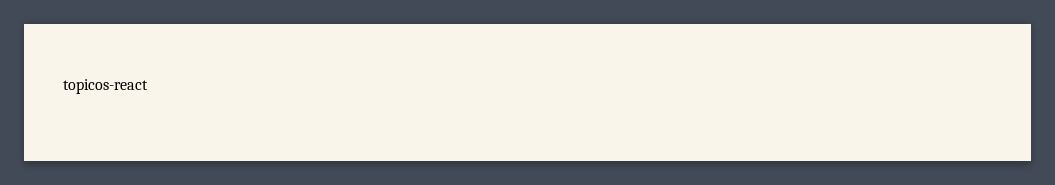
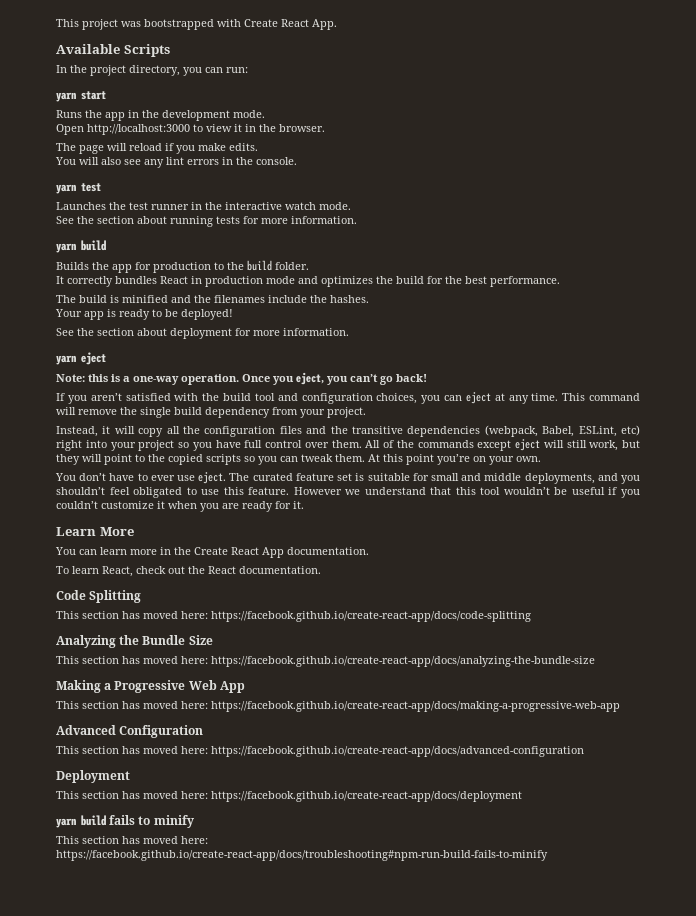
- topicos-react
+ This project was bootstrapped with Create React App.
+ Available Scripts
+ In the project directory, you can run:
+ yarn start
+ Runs the app in the development mode.
+ Open http://localhost:3000 to view it in the browser.
+ The page will reload if you make edits.
+ You will also see any lint errors in the console.
+ yarn test
+ Launches the test runner in the interactive watch mode.
+ See the section about running tests for more information.
+ yarn build
+ Builds the app for production to the build folder.
+ It correctly bundles React in production mode and optimizes the build for the best performance.
+ The build is minified and the filenames include the hashes.
+ Your app is ready to be deployed!
+ See the section about deployment for more information.
+ yarn eject
+ Note: this is a one-way operation. Once you eject, you can’t go back!
+ If you aren’t satisfied with the build tool and configuration choices, you can eject at any time. This command will remove the single build dependency from your project.
+ Instead, it will copy all the configuration files and the transitive dependencies (webpack, Babel, ESLint, etc) right into your project so you have full control over them. All of the commands except eject will still work, but they will point to the copied scripts so you can tweak them. At this point you’re on your own.
+ You don’t have to ever use eject. The curated feature set is suitable for small and middle deployments, and you shouldn’t feel obligated to use this feature. However we understand that this tool wouldn’t be useful if you couldn’t customize it when you are ready for it.
+ Learn More
+ You can learn more in the Create React App documentation.
+ To learn React, check out the React documentation.
+ Code Splitting
+ This section has moved here: https://facebook.github.io/create-react-app/docs/code-splitting
+ Analyzing the Bundle Size
+ This section has moved here: https://facebook.github.io/create-react-app/docs/analyzing-the-bundle-size
+ Making a Progressive Web App
+ This section has moved here: https://facebook.github.io/create-react-app/docs/making-a-progressive-web-app
+ Advanced Configuration
+ This section has moved here: https://facebook.github.io/create-react-app/docs/advanced-configuration
+ Deployment
+ This section has moved here: https://facebook.github.io/create-react-app/docs/deployment
+ yarn build fails to minify
+ This section has moved here: https://facebook.github.io/create-react-app/docs/troubleshooting#npm-run-build-fails-to-minify

